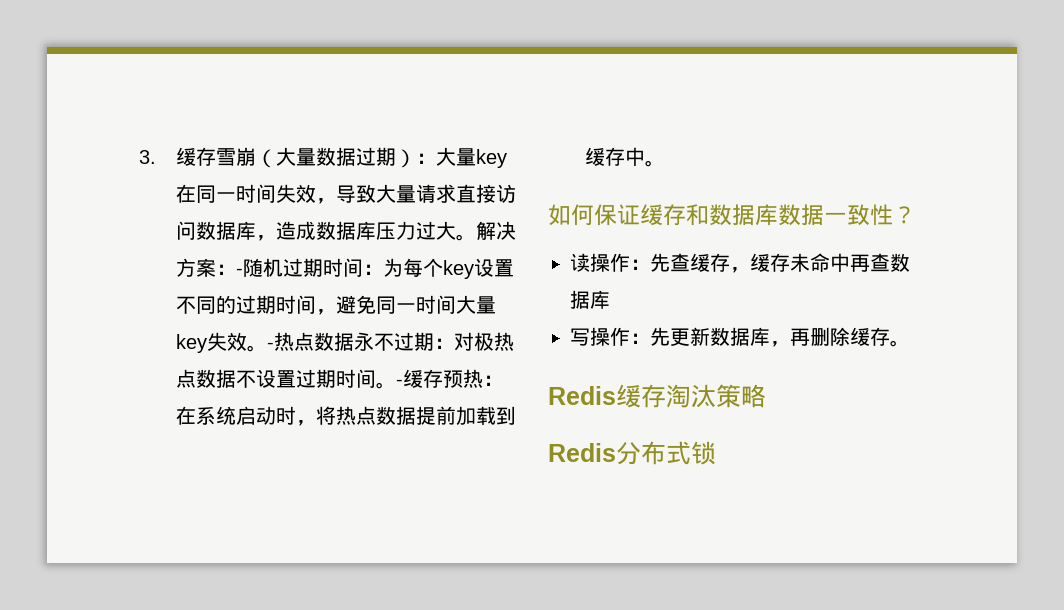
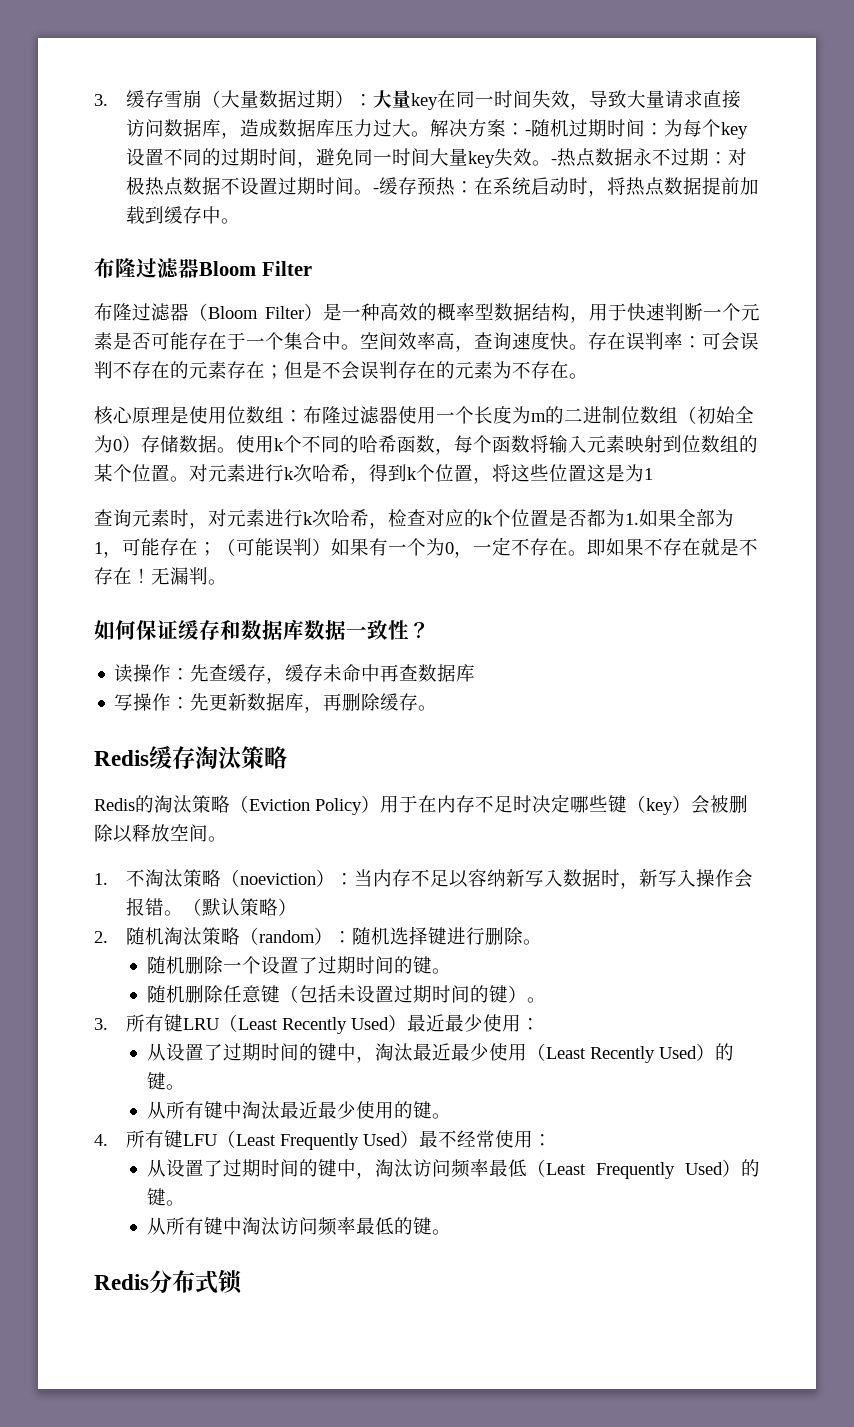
+ 布隆过滤器Bloom Filter
+ 布隆过滤器（Bloom Filter）是一种高效的概率型数据结构，用于快速判断一个元素是否可能存在于一个集合中。空间效率高，查询速度快。存在误判率：可会误判不存在的元素存在；但是不会误判存在的元素为不存在。
+ 核心原理是使用位数组：布隆过滤器使用一个长度为m的二进制位数组（初始全为0）存储数据。使用k个不同的哈希函数，每个函数将输入元素映射到位数组的某个位置。对元素进行k次哈希，得到k个位置，将这些位置这是为1
+ 查询元素时，对元素进行k次哈希，检查对应的k个位置是否都为1.如果全部为1，可能存在；（可能误判）如果有一个为0，一定不存在。即如果不存在就是不存在！无漏判。
+ Redis的淘汰策略（Eviction Policy）用于在内存不足时决定哪些键（key）会被删除以释放空间。
+ 1.不淘汰策略（noeviction）：当内存不足以容纳新写入数据时，新写入操作会报错。（默认策略）
+ 2.随机淘汰策略（random）：随机选择键进行删除。
+ 随机删除一个设置了过期时间的键。
+ 随机删除任意键（包括未设置过期时间的键）。
+ 3.所有键LRU（Least Recently Used）最近最少使用：
+ 从设置了过期时间的键中，淘汰最近最少使用（Least Recently Used）的键。
+ 从所有键中淘汰最近最少使用的键。
+ 4.所有键LFU（Least Frequently Used）最不经常使用：
+ 从设置了过期时间的键中，淘汰访问频率最低（Least Frequently Used）的键。
+ 从所有键中淘汰访问频率最低的键。

